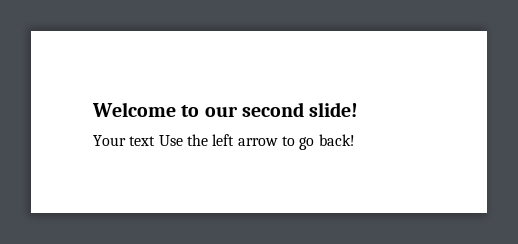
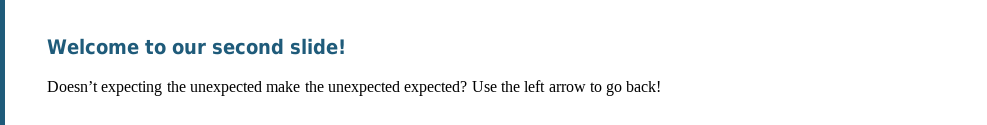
- Your text Use the left arrow to go back!
+ Doesn’t expecting the unexpected make the unexpected expected? Use the left arrow to go back!

